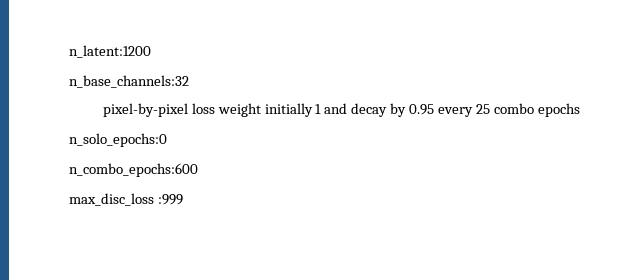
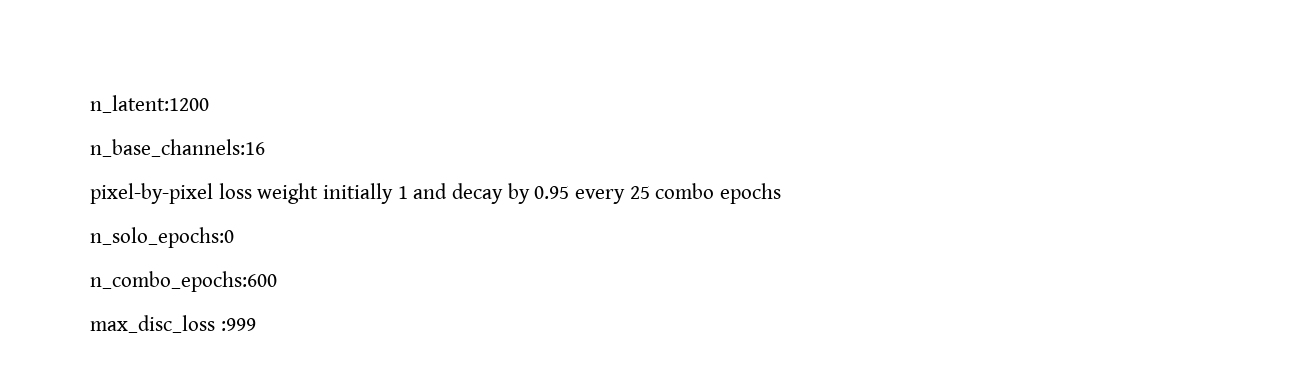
- n_base_channels:32
+ n_base_channels:16

